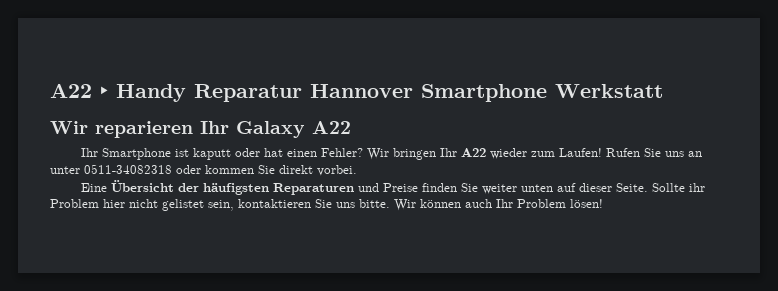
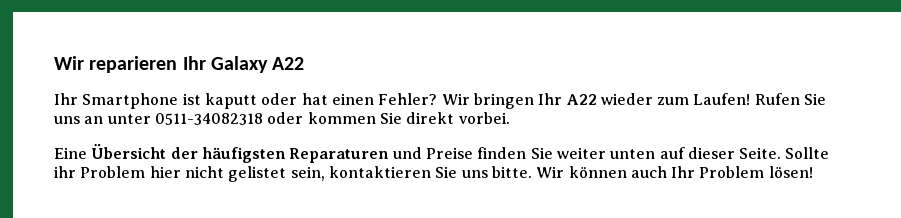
- A22 ‣ Handy Reparatur Hannover Smartphone Werkstatt

